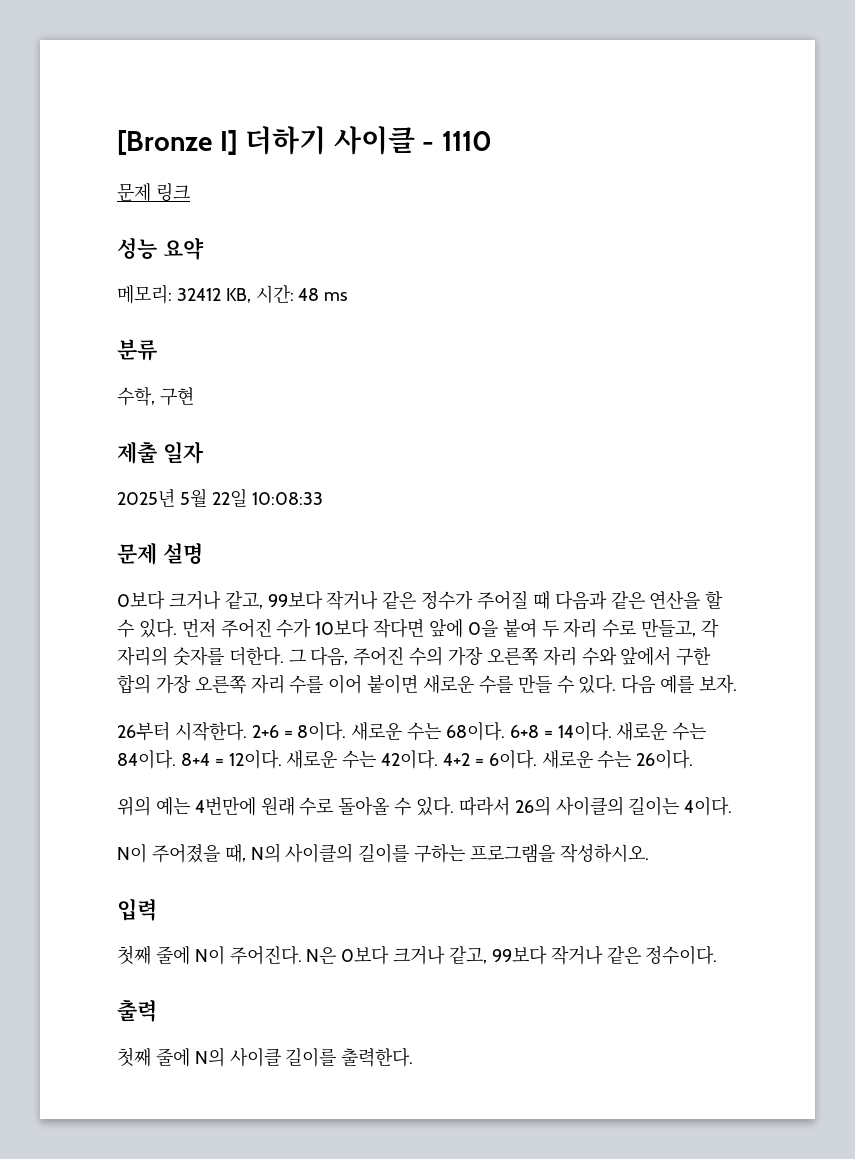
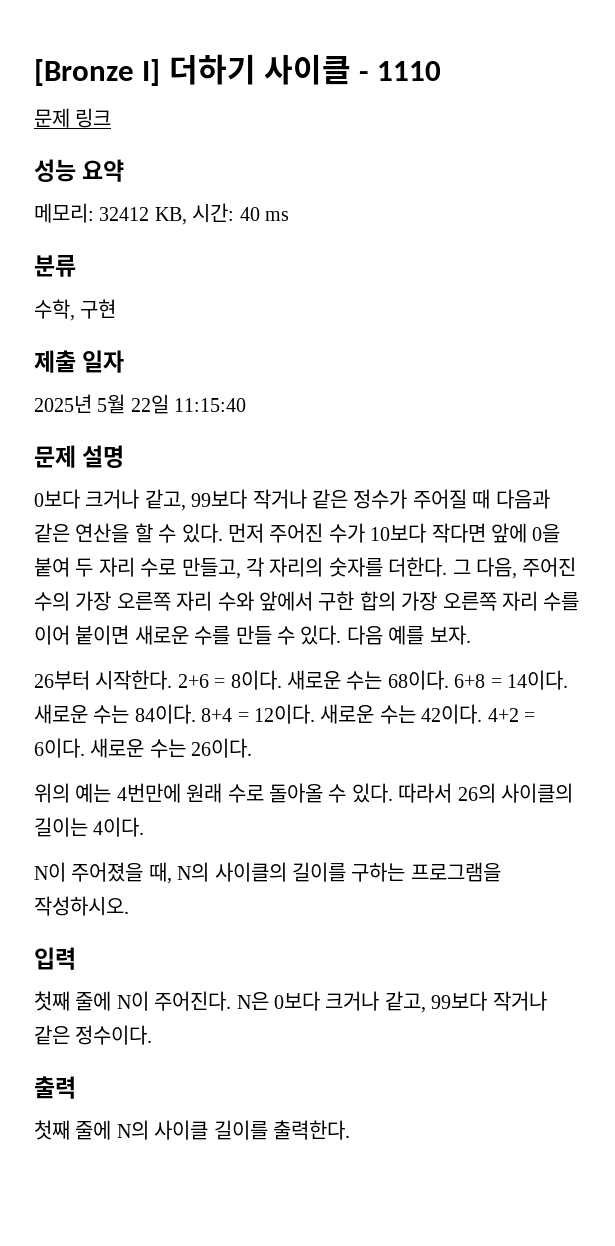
- 메모리: 32412 KB, 시간: 48 ms
+ 메모리: 32412 KB, 시간: 40 ms
- 2025년 5월 22일 10:08:33
+ 2025년 5월 22일 11:15:40

